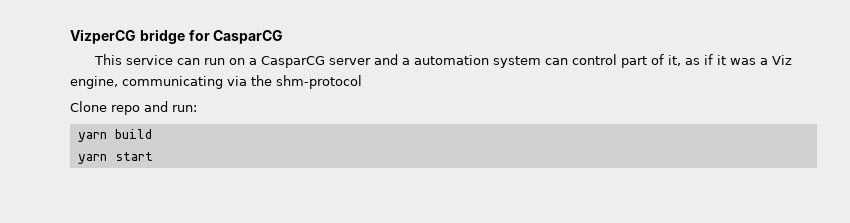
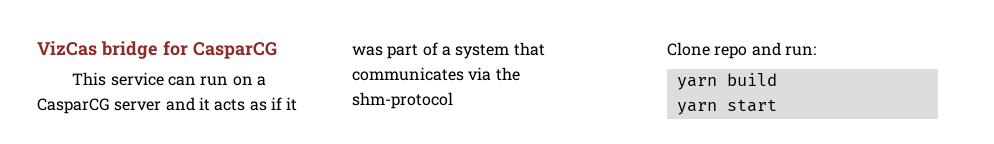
- VizperCG bridge for CasparCG
+ VizCas bridge for CasparCG
- This service can run on a CasparCG server and a automation system can control part of it, as if it was a Viz engine, communicating via the shm-protocol
+ This service can run on a CasparCG server and it acts as if it was part of a system that communicates via the shm-protocol

